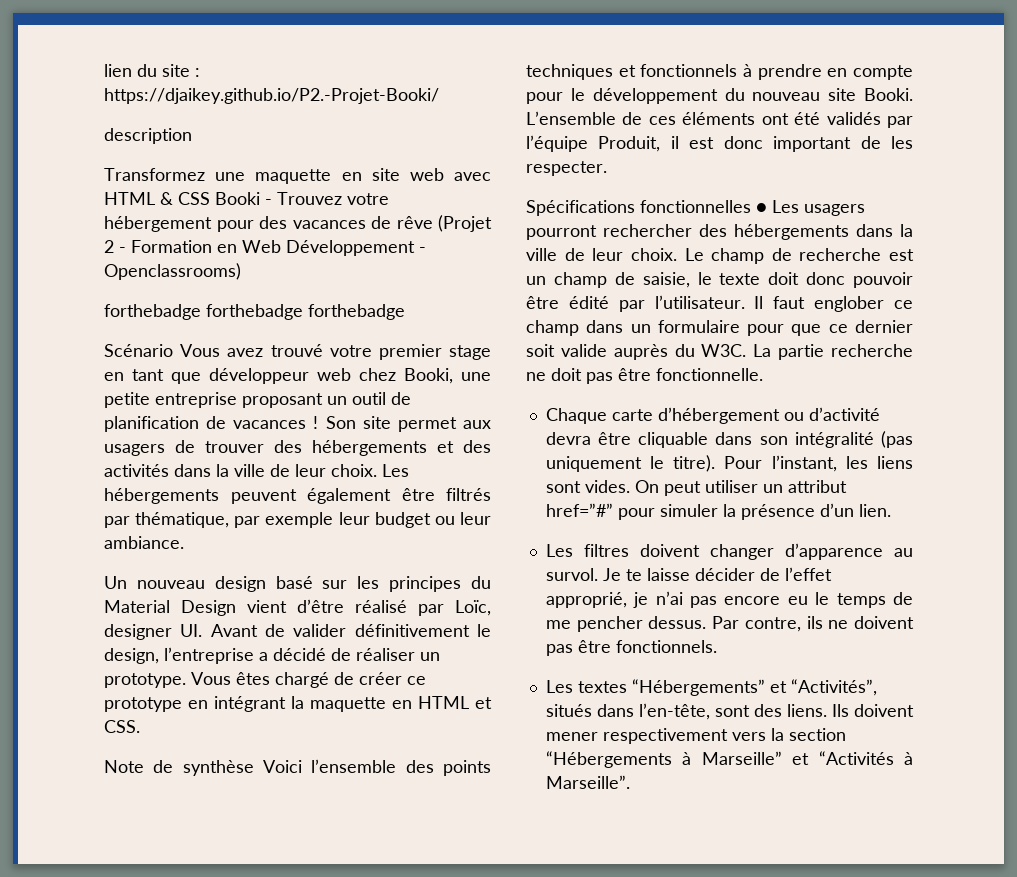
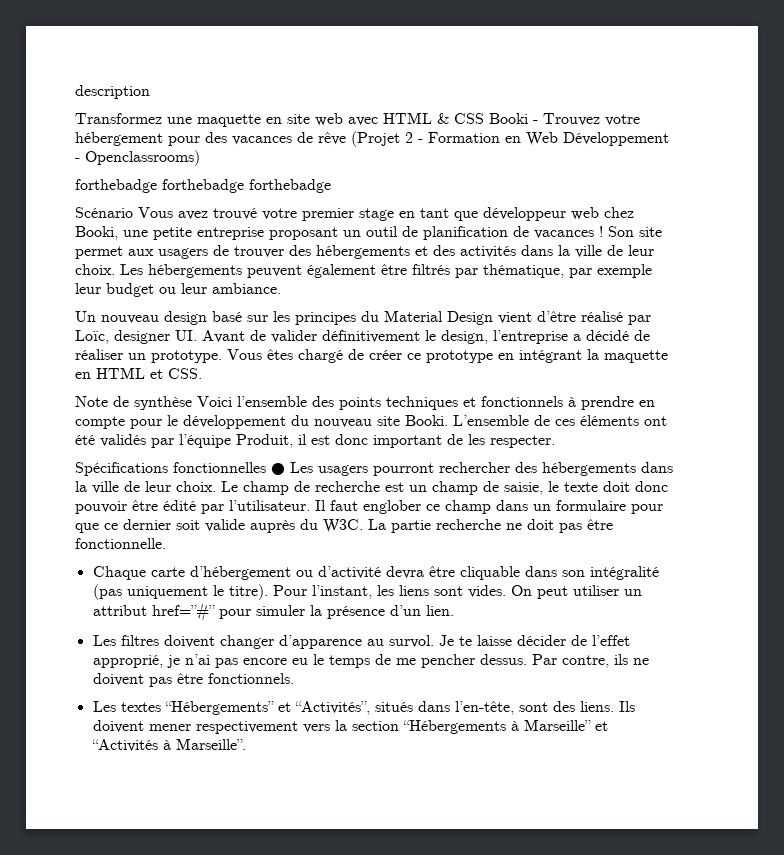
- lien du site : https://djaikey.github.io/P2.-Projet-Booki/

